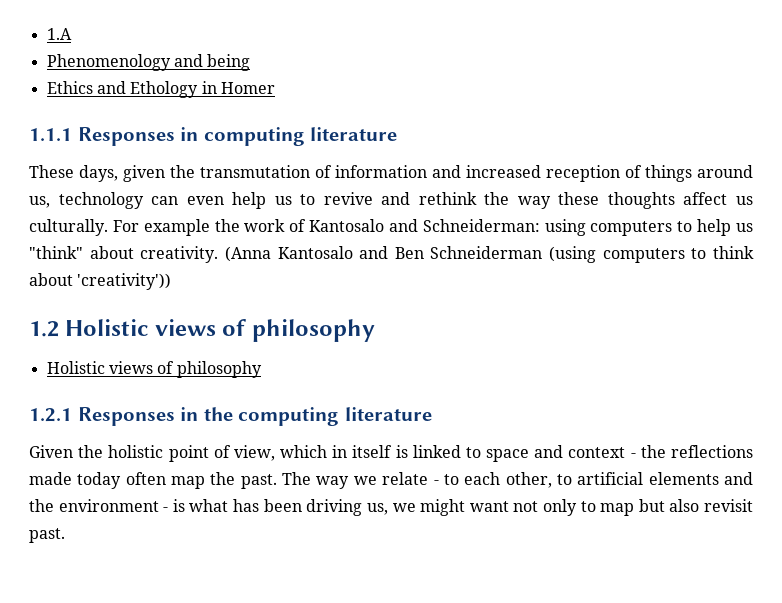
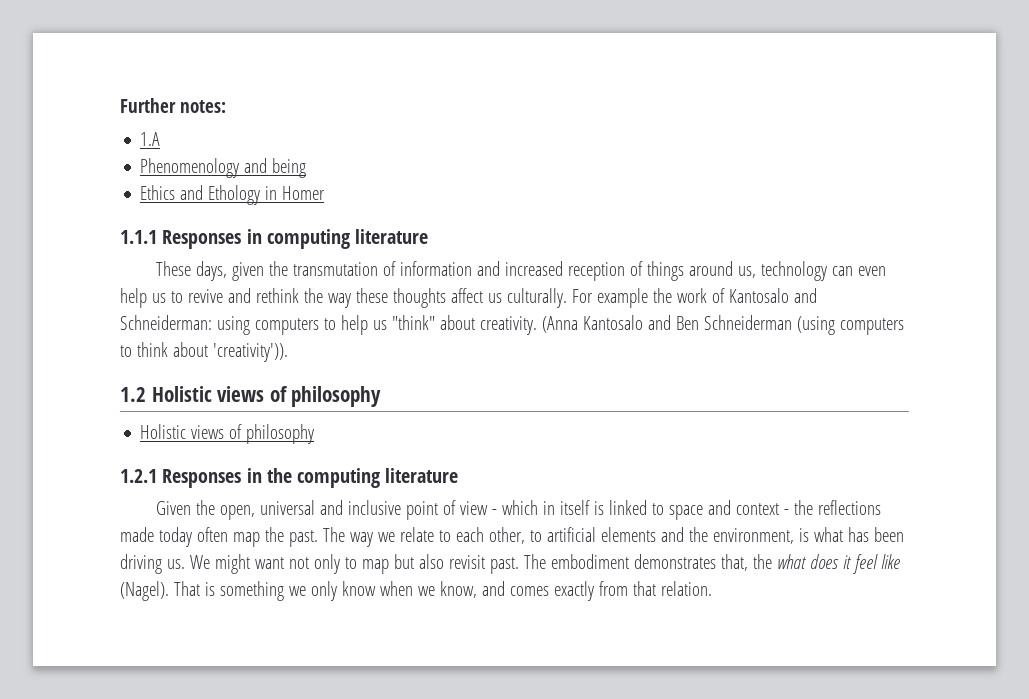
+ Further notes:
- (Anna Kantosalo and Ben Schneiderman (using computers to think about 'creativity'))
+ (Anna Kantosalo and Ben Schneiderman (using computers to think about 'creativity')).
- Given the holistic point of view, which in itself is linked to space and context - the reflections made today often map the past.
+ Given the open, universal and inclusive point of view - which in itself is linked to space and context - the reflections made today often map the past.
- The way we relate - to each other, to artificial elements and the environment - is what has been driving us, we might want not only to map but also revisit past.
+ The way we relate to each other, to artificial elements and the environment, is what has been driving us. We might want not only to map but also revisit past.
+ The embodiment demonstrates that, the what does it feel like (Nagel). That is something we only know when we know, and comes exactly from that relation.

